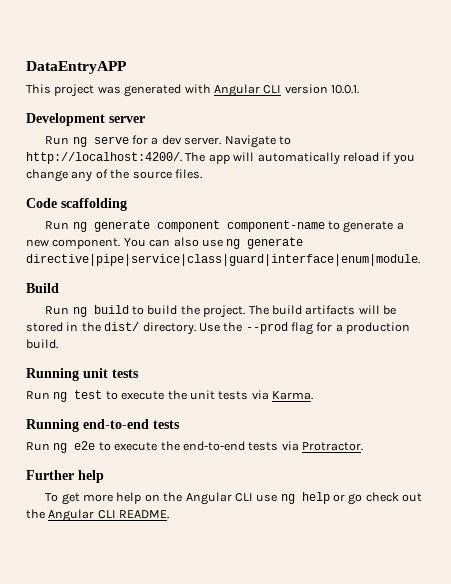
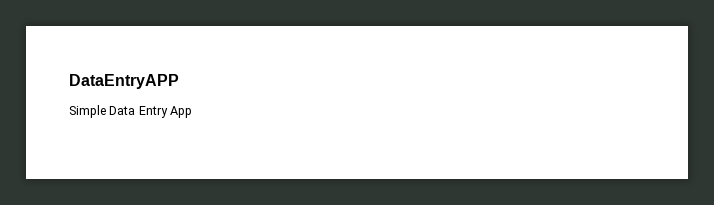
- This project was generated with Angular CLI version 10.0.1.
- Development server
- Run ng serve for a dev server. Navigate to http://localhost:4200/. The app will automatically reload if you change any of the source files.
- Code scaffolding
- Run ng generate component component-name to generate a new component. You can also use ng generate directive|pipe|service|class|guard|interface|enum|module.
- Build
- Run ng build to build the project. The build artifacts will be stored in the dist/ directory. Use the --prod flag for a production build.
- Running unit tests
- Run ng test to execute the unit tests via Karma.
- Running end-to-end tests
- Run ng e2e to execute the end-to-end tests via Protractor.
- Further help
- To get more help on the Angular CLI use ng help or go check out the Angular CLI README.
+ Simple Data Entry App

